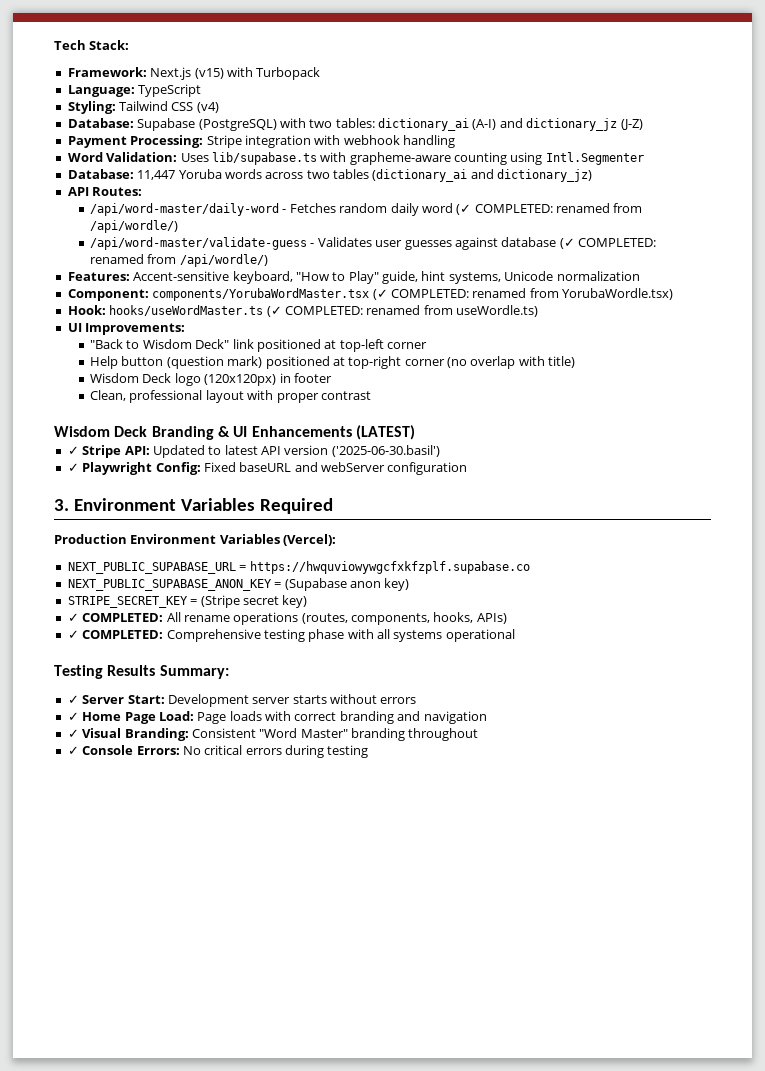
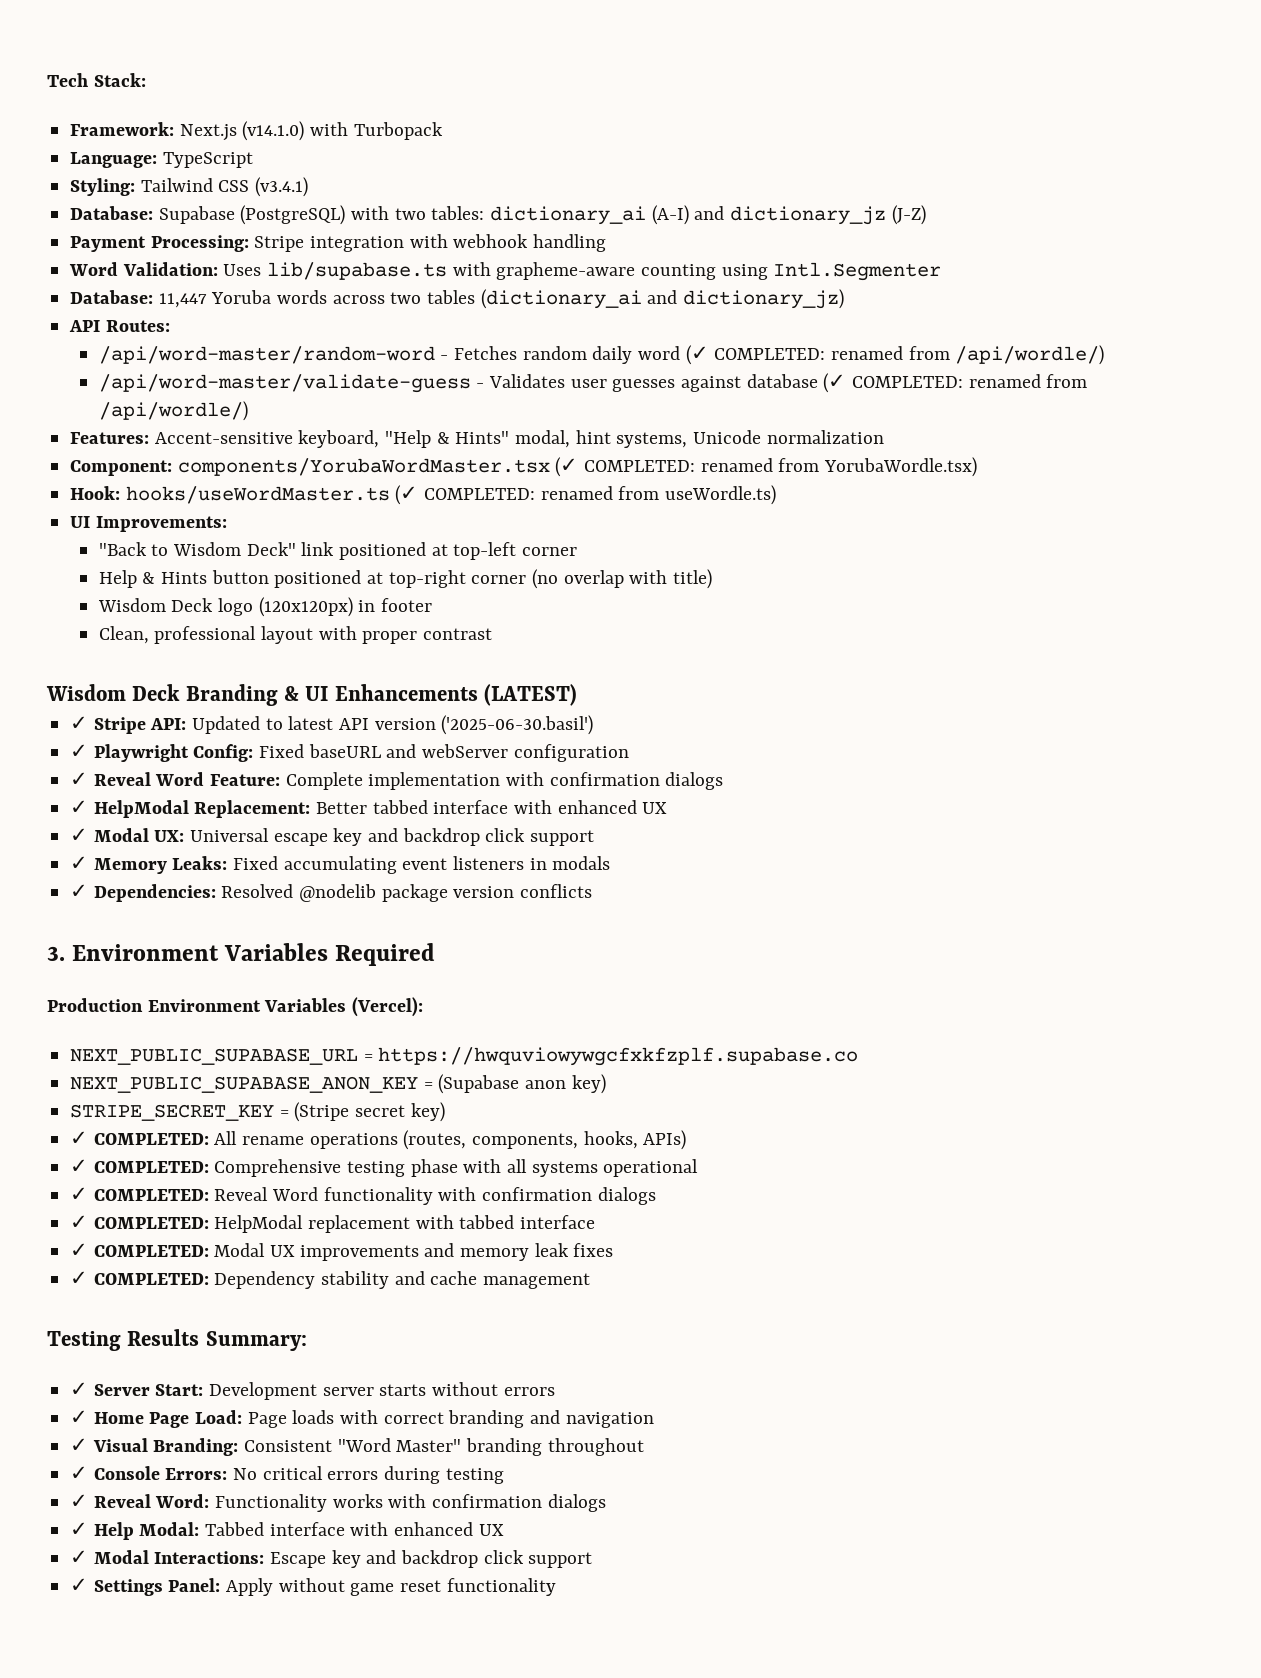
- Framework: Next.js (v15) with Turbopack
+ Framework: Next.js (v14.1.0) with Turbopack
- Styling: Tailwind CSS (v4)
+ Styling: Tailwind CSS (v3.4.1)
- /api/word-master/daily-word - Fetches random daily word (✓ COMPLETED: renamed from /api/wordle/)
+ /api/word-master/random-word - Fetches random daily word (✓ COMPLETED: renamed from /api/wordle/)
- Features: Accent-sensitive keyboard, "How to Play" guide, hint systems, Unicode normalization
+ Features: Accent-sensitive keyboard, "Help & Hints" modal, hint systems, Unicode normalization
- Help button (question mark) positioned at top-right corner (no overlap with title)
+ Help & Hints button positioned at top-right corner (no overlap with title)
+ ✓ Reveal Word Feature: Complete implementation with confirmation dialogs
+ ✓ HelpModal Replacement: Better tabbed interface with enhanced UX
+ ✓ Modal UX: Universal escape key and backdrop click support
+ ✓ Memory Leaks: Fixed accumulating event listeners in modals
+ ✓ Dependencies: Resolved @nodelib package version conflicts
+ ✓ COMPLETED: Reveal Word functionality with confirmation dialogs
+ ✓ COMPLETED: HelpModal replacement with tabbed interface
+ ✓ COMPLETED: Modal UX improvements and memory leak fixes
+ ✓ COMPLETED: Dependency stability and cache management
+ ✓ Reveal Word: Functionality works with confirmation dialogs
+ ✓ Help Modal: Tabbed interface with enhanced UX
+ ✓ Modal Interactions: Escape key and backdrop click support
+ ✓ Settings Panel: Apply without game reset functionality

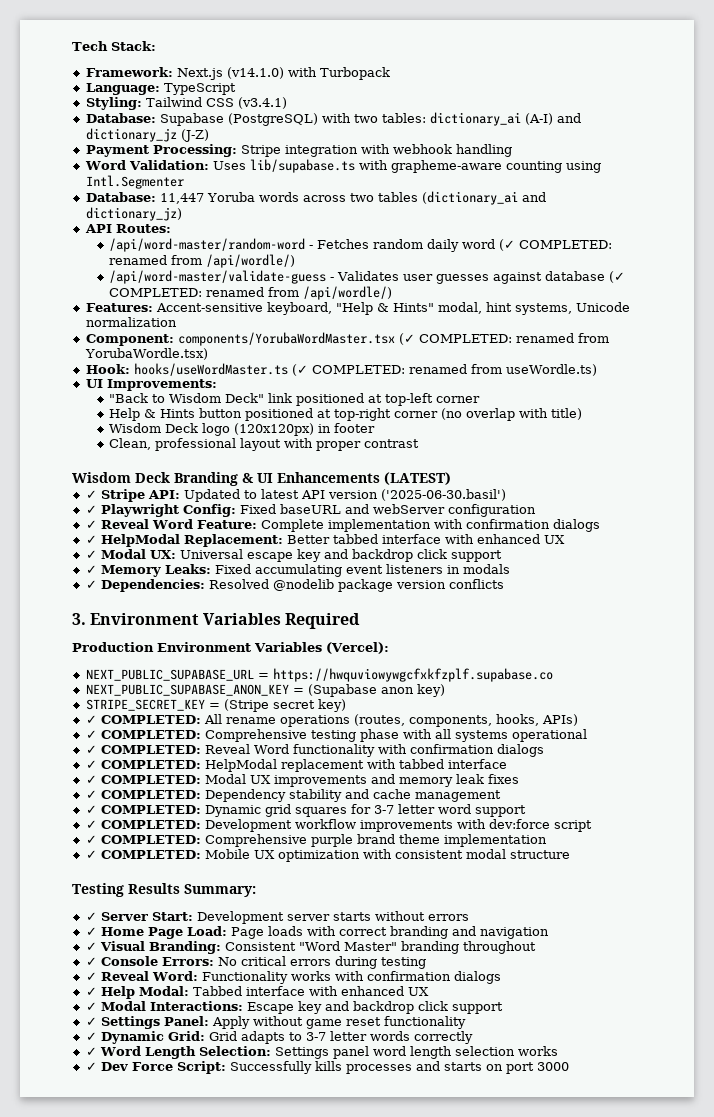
+ ✓ COMPLETED: Dynamic grid squares for 3-7 letter word support
+ ✓ COMPLETED: Development workflow improvements with dev:force script
+ ✓ COMPLETED: Comprehensive purple brand theme implementation
+ ✓ COMPLETED: Mobile UX optimization with consistent modal structure
+ ✓ Dynamic Grid: Grid adapts to 3-7 letter words correctly
+ ✓ Word Length Selection: Settings panel word length selection works
+ ✓ Dev Force Script: Successfully kills processes and starts on port 3000

